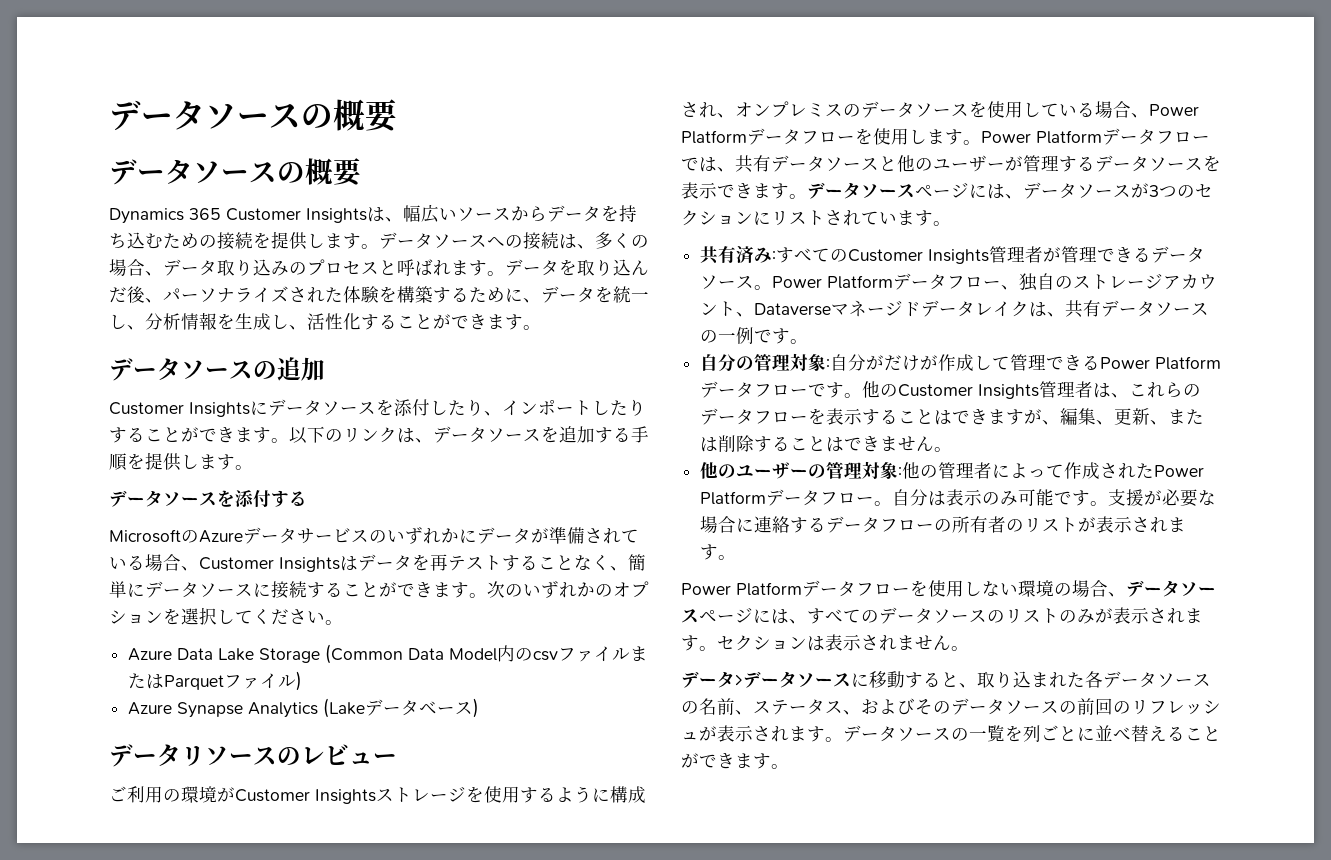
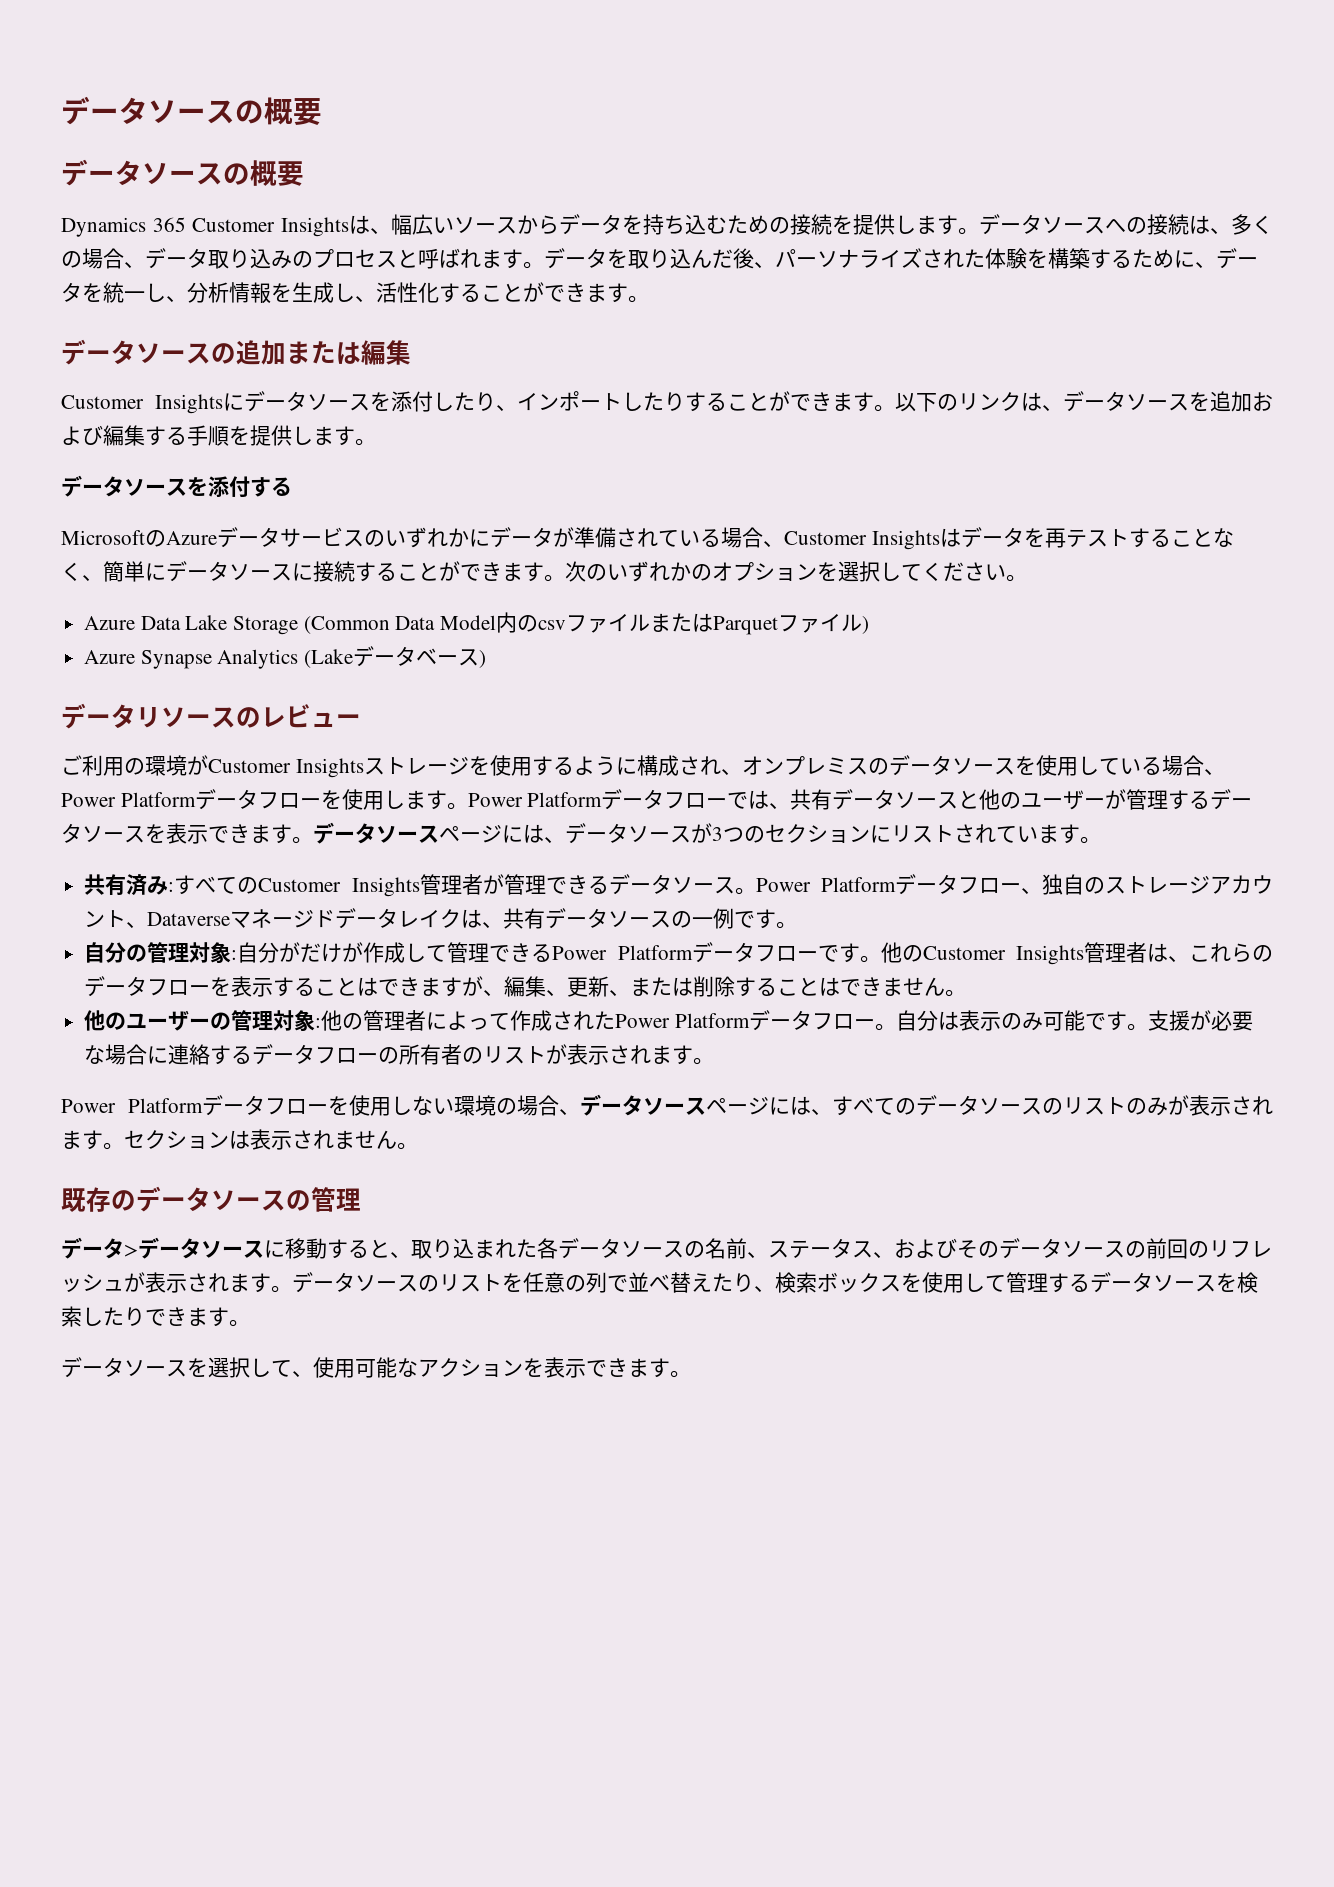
- データソースの追加
+ データソースの追加または編集
- 以下のリンクは、データソースを追加する手順を提供します。
+ 以下のリンクは、データソースを追加および編集する手順を提供します。
+ 既存のデータソースの管理
- データソースの一覧を列ごとに並べ替えることができます。
+ データソースのリストを任意の列で並べ替えたり、検索ボックスを使用して管理するデータソースを検索したりできます。
+ データソースを選択して、使用可能なアクションを表示できます。

